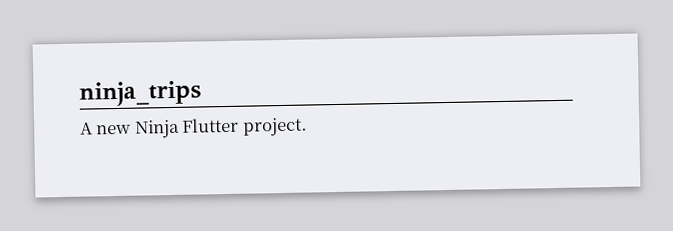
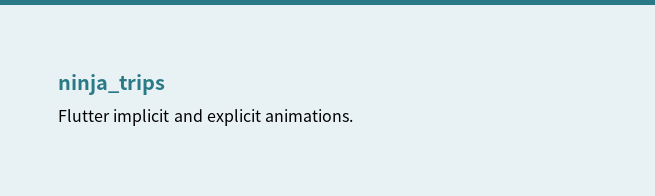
- A new Ninja Flutter project.
+ Flutter implicit and explicit animations.

